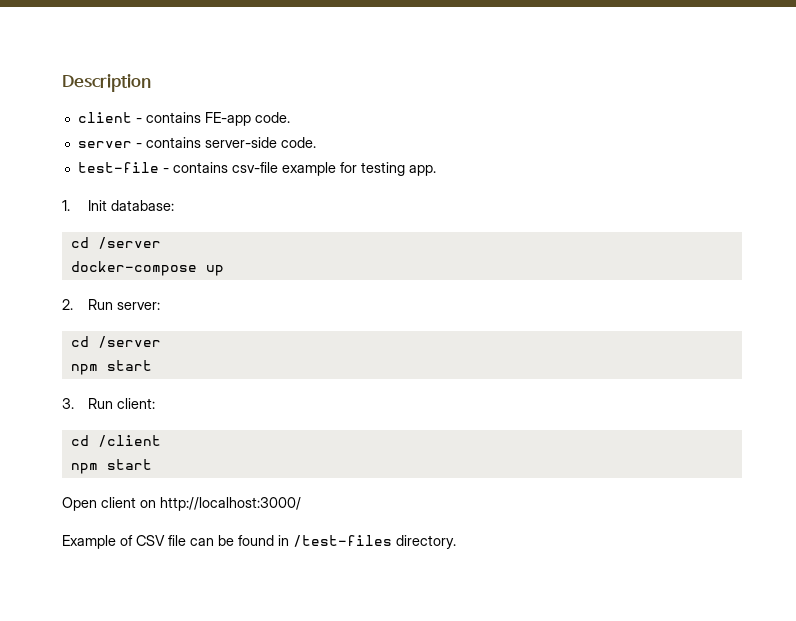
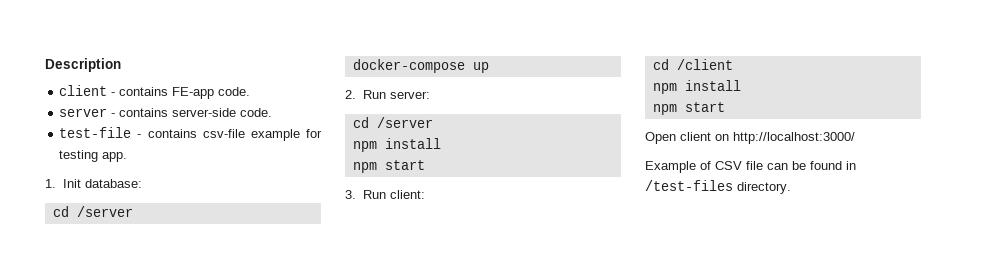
  2. Run server:
  cd /server
+ npm install
  cd /client
+ npm install

